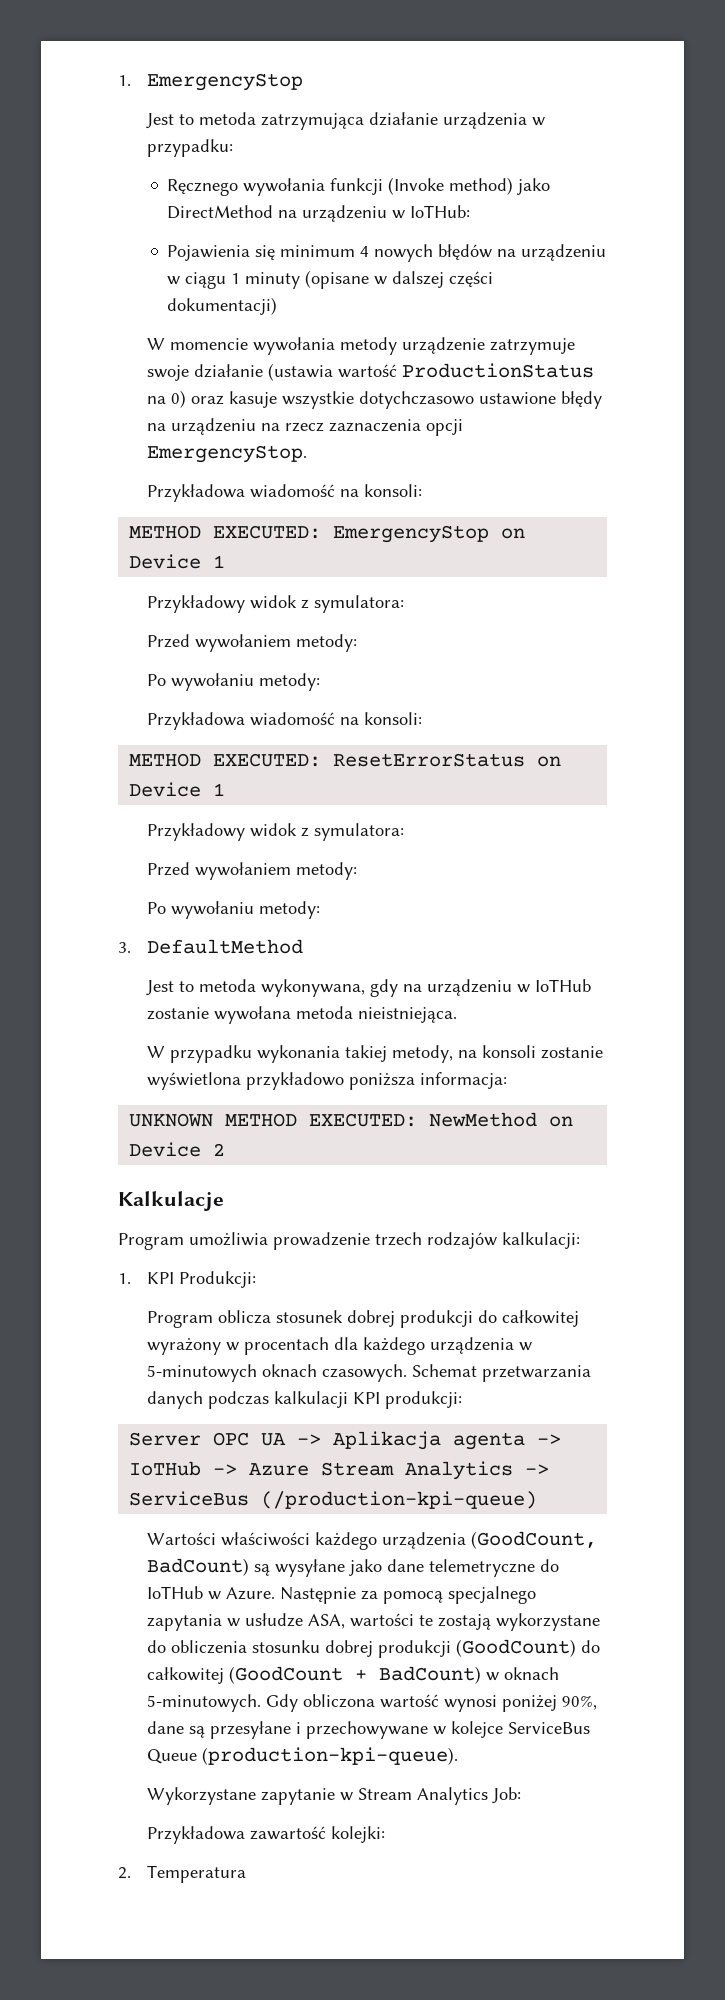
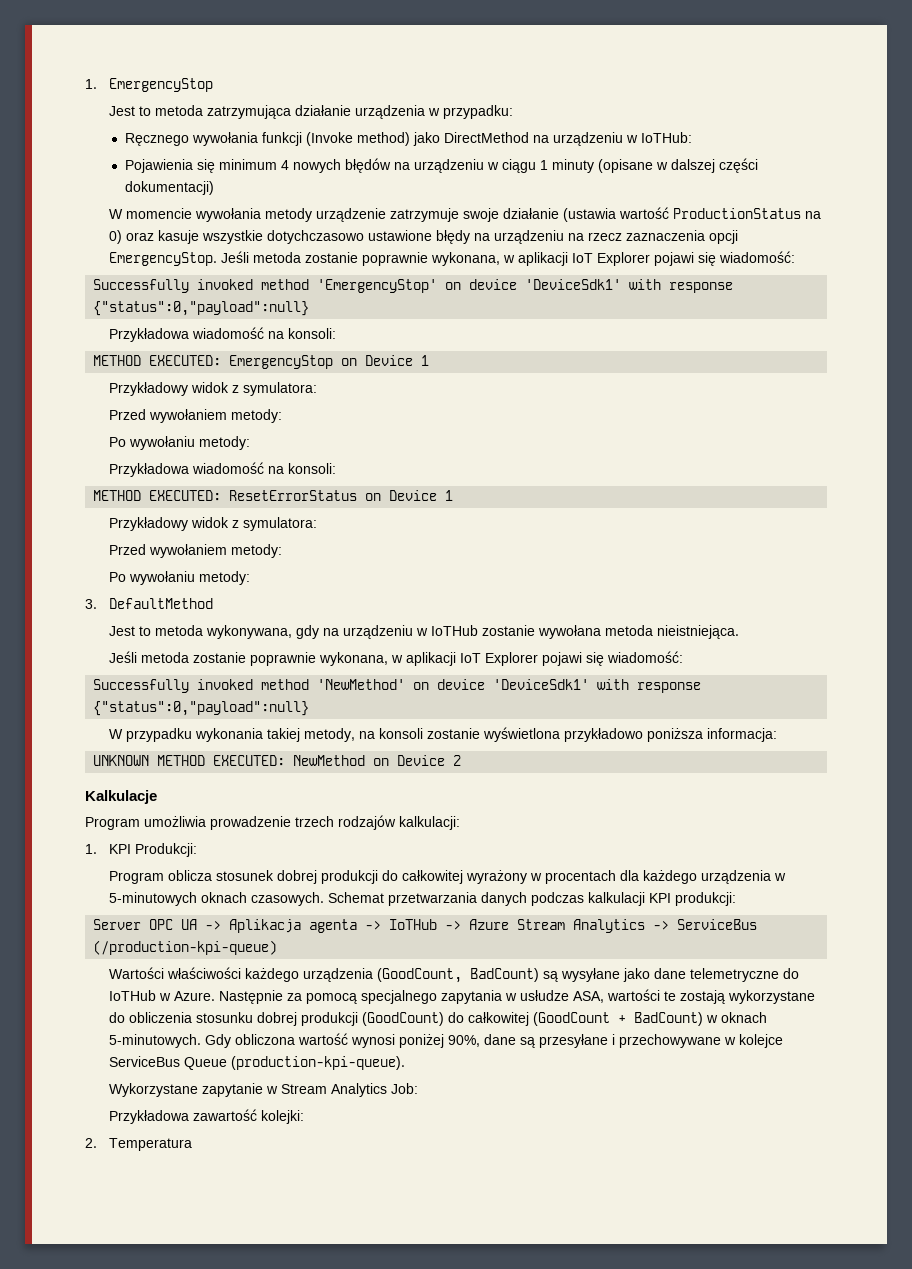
- W momencie wywołania metody urządzenie zatrzymuje swoje działanie (ustawia wartość ProductionStatus na 0) oraz kasuje wszystkie dotychczasowo ustawione błędy na urządzeniu na rzecz zaznaczenia opcji EmergencyStop.
+ W momencie wywołania metody urządzenie zatrzymuje swoje działanie (ustawia wartość ProductionStatus na 0) oraz kasuje wszystkie dotychczasowo ustawione błędy na urządzeniu na rzecz zaznaczenia opcji EmergencyStop. Jeśli metoda zostanie poprawnie wykonana, w aplikacji IoT Explorer pojawi się wiadomość:
+ Successfully invoked method 'EmergencyStop' on device 'DeviceSdk1' with response {"status":0,"payload":null}
  Jest to metoda wykonywana, gdy na urządzeniu w IoTHub zostanie wywołana metoda nieistniejąca.
+ Jeśli metoda zostanie poprawnie wykonana, w aplikacji IoT Explorer pojawi się wiadomość:
+ Successfully invoked method 'NewMethod' on device 'DeviceSdk1' with response {"status":0,"payload":null}

